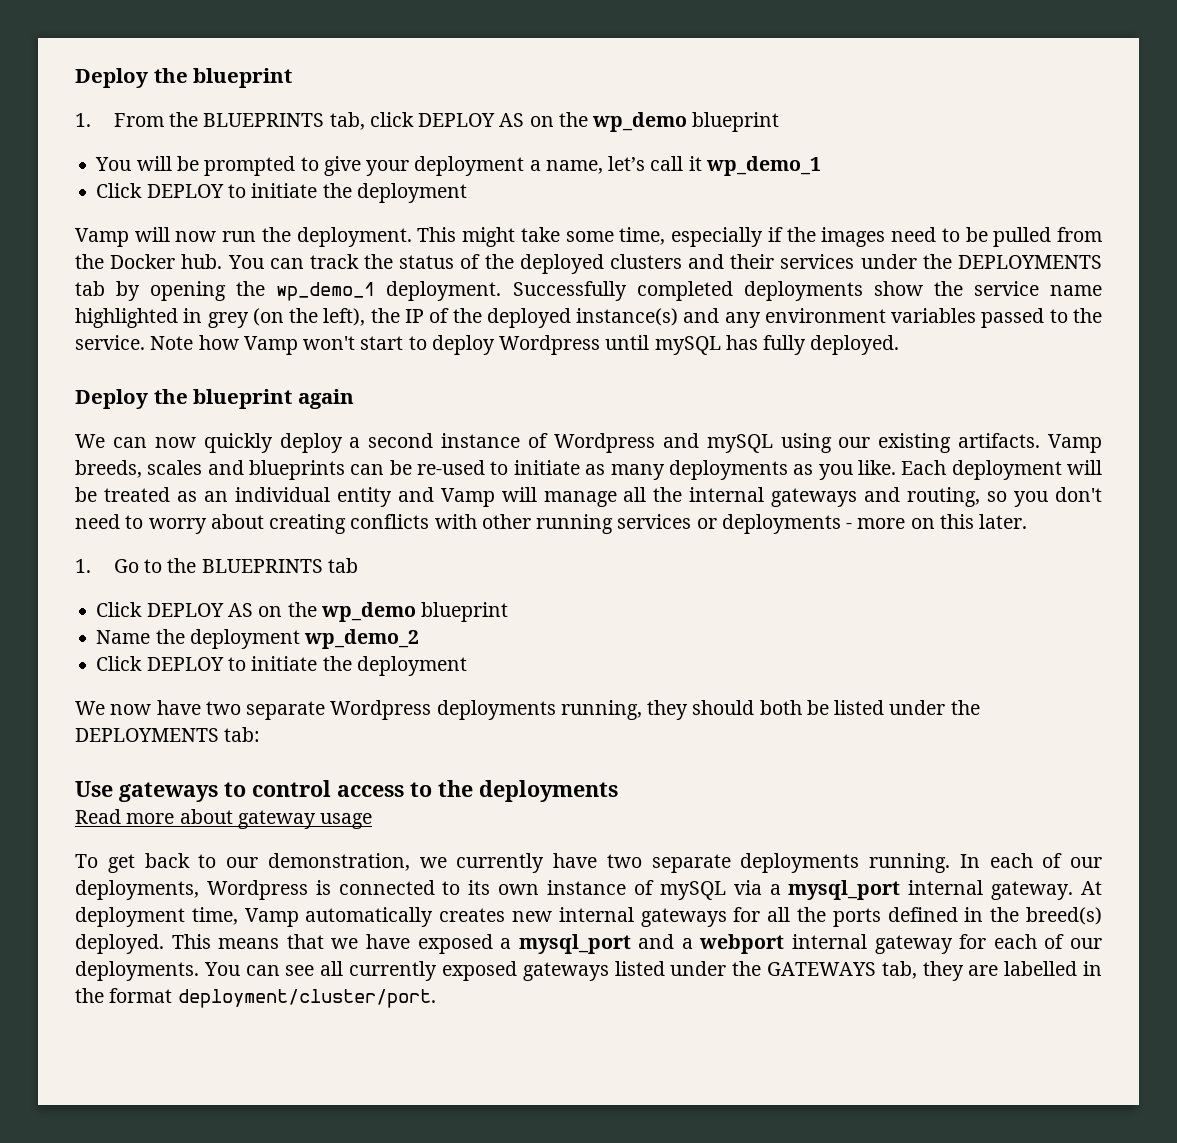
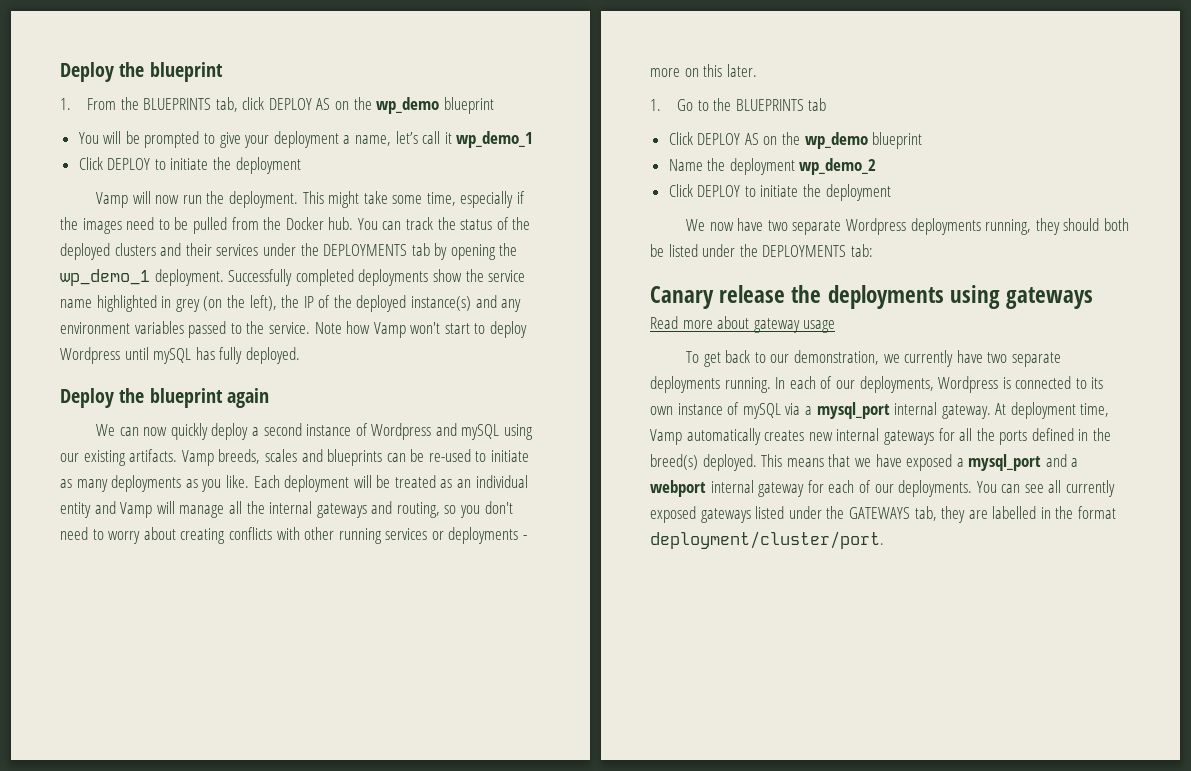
- Use gateways to control access to the deployments
+ Canary release the deployments using gateways

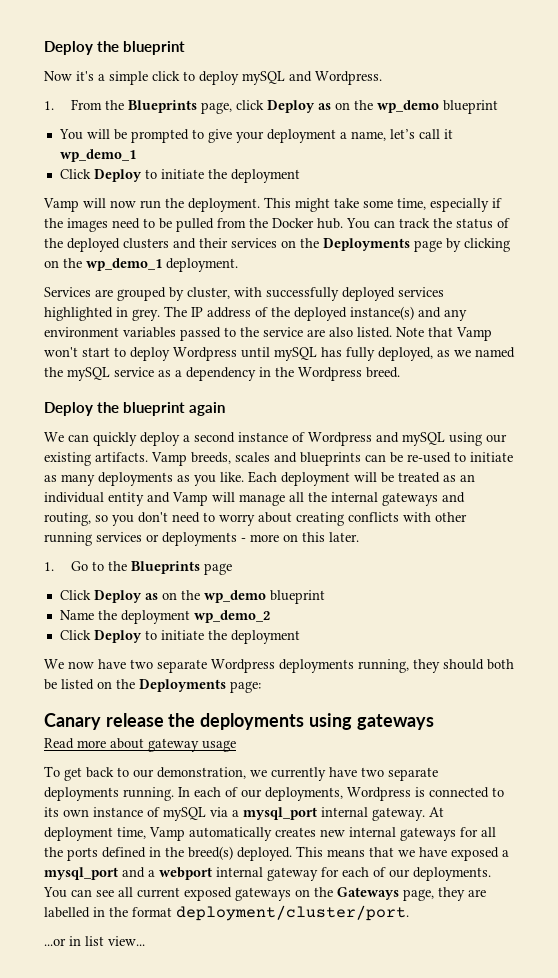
- 1. From the BLUEPRINTS tab, click DEPLOY AS on the wp_demo blueprint
+ Now it's a simple click to deploy mySQL and Wordpress.
+ 1. From the Blueprints page, click Deploy as on the wp_demo blueprint
  You will be prompted to give your deployment a name, let’s call it wp_demo_1
- Click DEPLOY to initiate the deployment
+ Click Deploy to initiate the deployment
- You can track the status of the deployed clusters and their services under the DEPLOYMENTS tab by opening the wp_demo_1 deployment. Successfully completed deployments show the service name highlighted in grey (on the left), the IP of the deployed instance(s) and any environment variables passed to the service. Note how Vamp won't start to deploy Wordpress until mySQL has fully deployed.
+ You can track the status of the deployed clusters and their services on the Deployments page by clicking on the wp_demo_1 deployment.
+ Services are grouped by cluster, with successfully deployed services highlighted in grey. The IP address of the deployed instance(s) and any environment variables passed to the service are also listed. Note that Vamp won't start to deploy Wordpress until mySQL has fully deployed, as we named the mySQL service as a dependency in the Wordpress breed.
- We can now quickly deploy a second instance of Wordpress and mySQL using our existing artifacts.
+ We can quickly deploy a second instance of Wordpress and mySQL using our existing artifacts.
- 1. Go to the BLUEPRINTS tab
- Click DEPLOY AS on the wp_demo blueprint
+ 1. Go to the Blueprints page
+ Click Deploy as on the wp_demo blueprint
  Name the deployment wp_demo_2
- Click DEPLOY to initiate the deployment
+ Click Deploy to initiate the deployment
- We now have two separate Wordpress deployments running, they should both be listed under the DEPLOYMENTS tab:
+ We now have two separate Wordpress deployments running, they should both be listed on the Deployments page:
- You can see all currently exposed gateways listed under the GATEWAYS tab, they are labelled in the format deployment/cluster/port.
+ You can see all current exposed gateways on the Gateways page, they are labelled in the format deployment/cluster/port.
+ ...or in list view...

